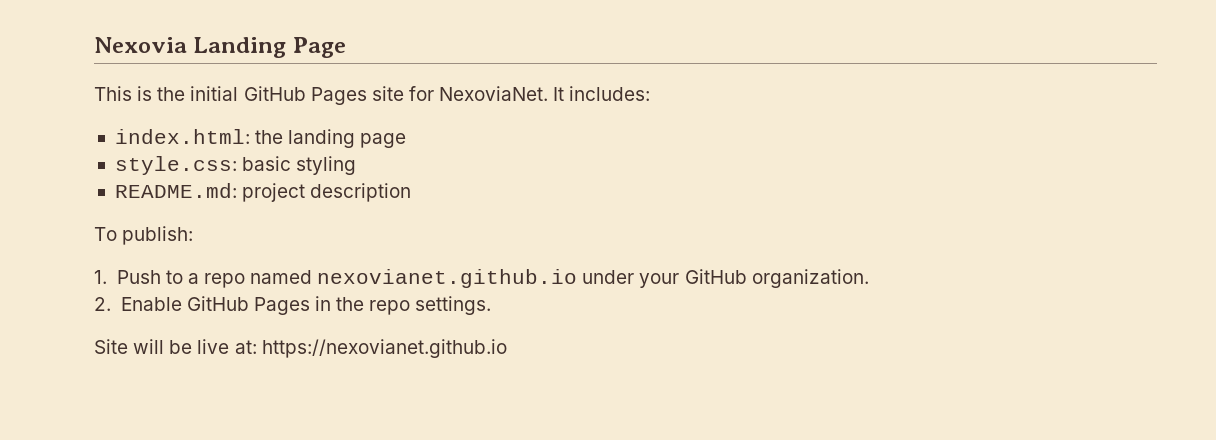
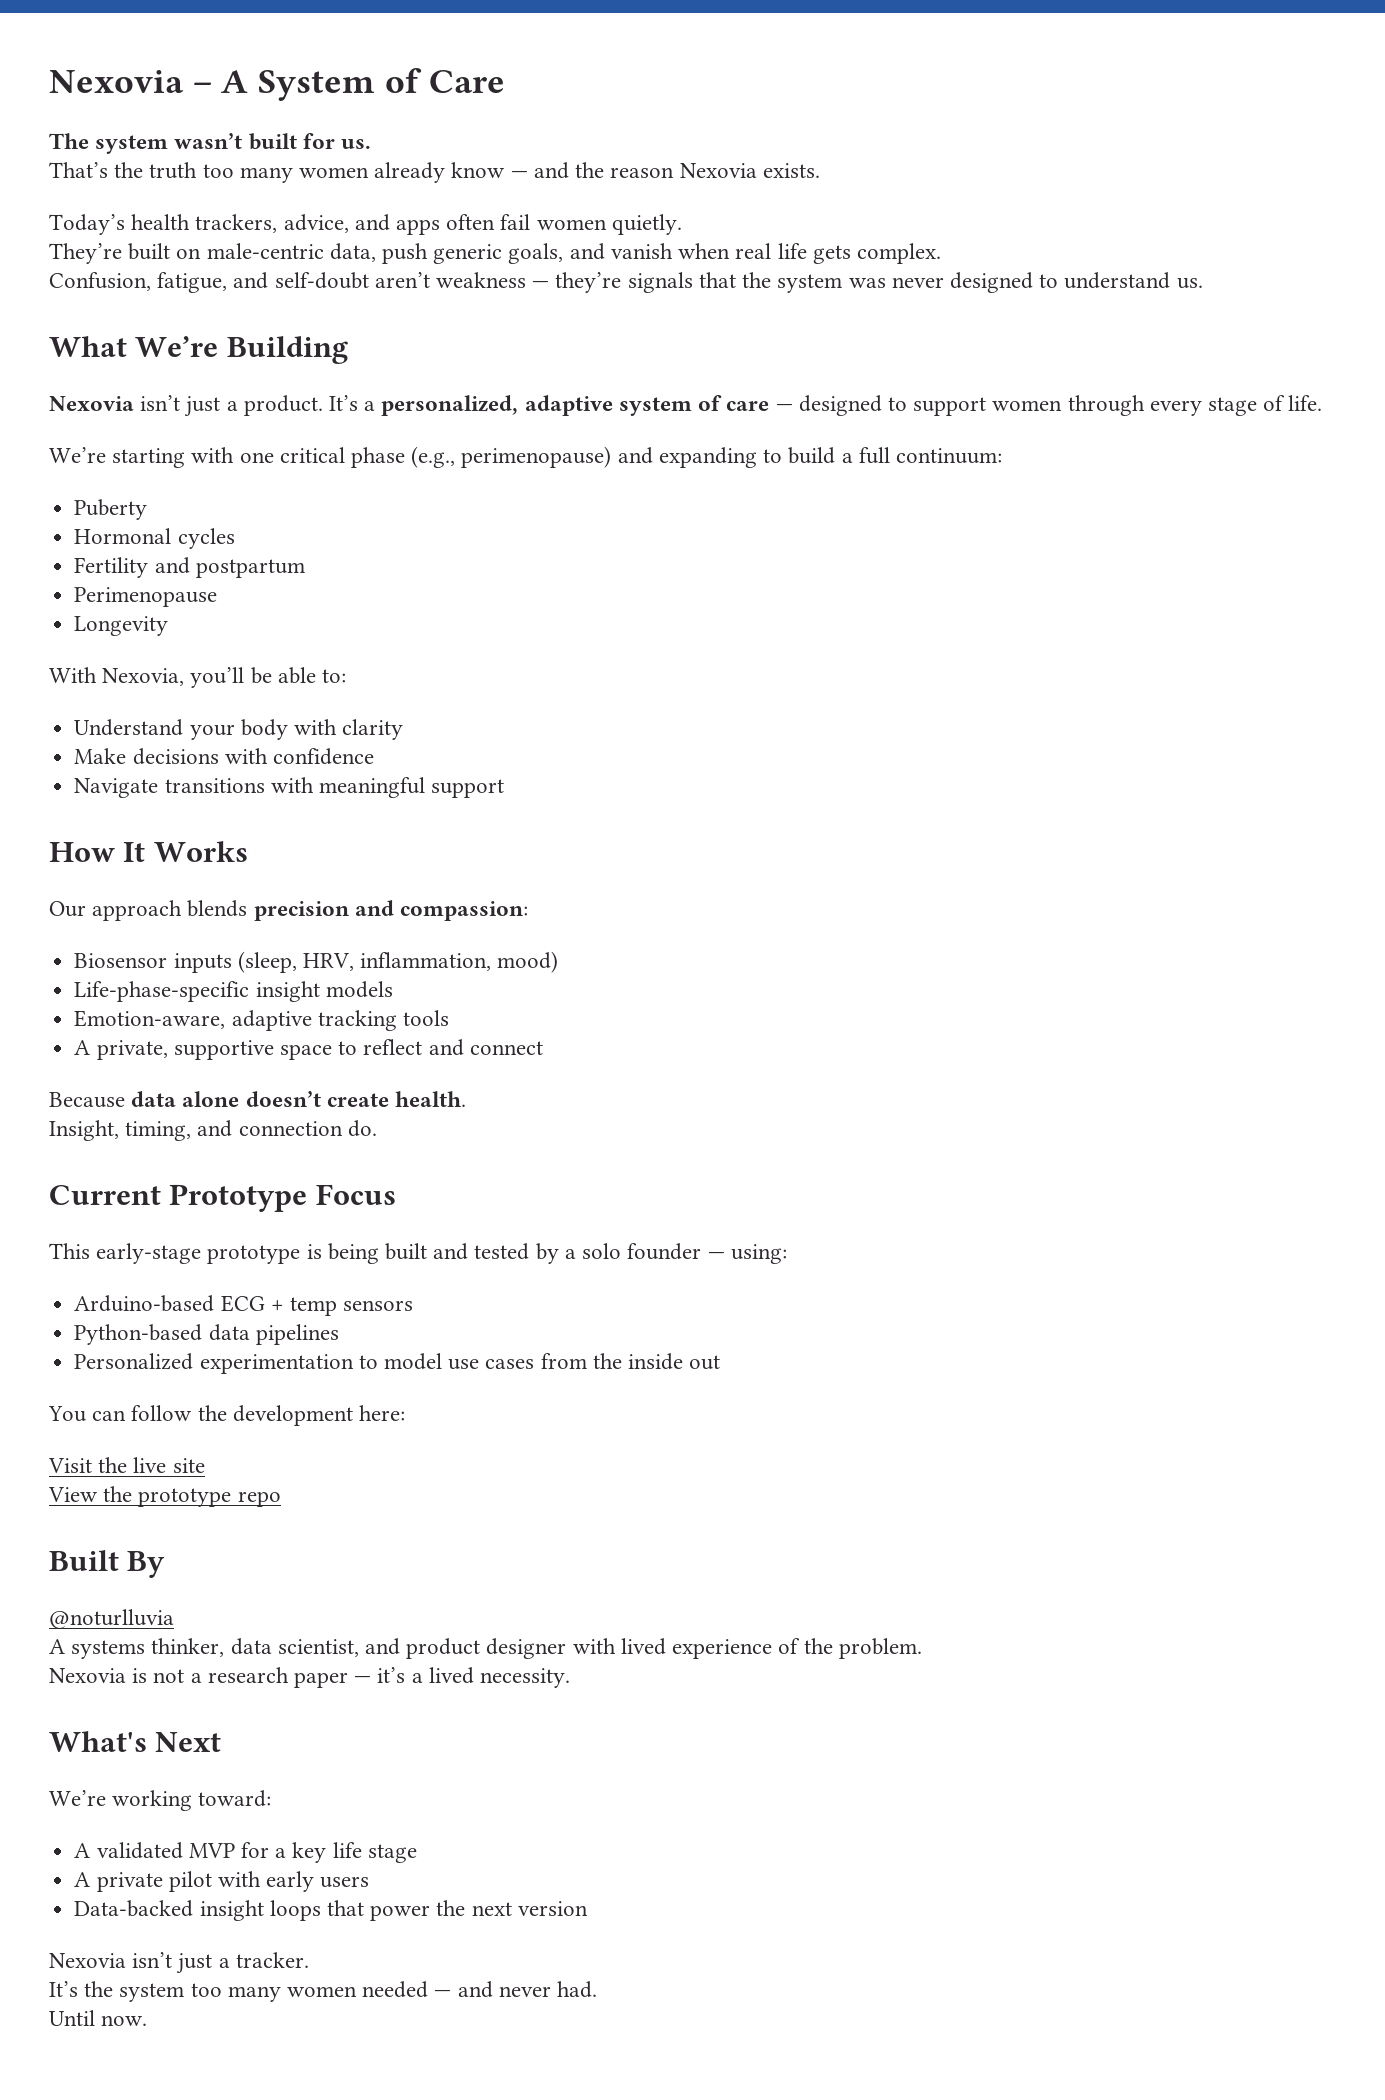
- Nexovia Landing Page
- This is the initial GitHub Pages site for NexoviaNet. It includes:
- index.html: the landing page
- style.css: basic styling
- README.md: project description
- To publish:
- 1. Push to a repo named nexovianet.github.io under your GitHub organization.
- 2. Enable GitHub Pages in the repo settings.
- Site will be live at: https://nexovianet.github.io
+ Nexovia – A System of Care
+ The system wasn’t built for us.
+ That’s the truth too many women already know — and the reason Nexovia exists.
+ Today’s health trackers, advice, and apps often fail women quietly.
+ They’re built on male-centric data, push generic goals, and vanish when real life gets complex.
+ Confusion, fatigue, and self-doubt aren’t weakness — they’re signals that the system was never designed to understand us.
+ What We’re Building
+ Nexovia isn’t just a product. It’s a personalized, adaptive system of care — designed to support women through every stage of life.
+ We’re starting with one critical phase (e.g., perimenopause) and expanding to build a full continuum:
+ Puberty
+ Hormonal cycles
+ Fertility and postpartum
+ Perimenopause
+ Longevity
+ With Nexovia, you’ll be able to:
+ Understand your body with clarity
+ Make decisions with confidence
+ Navigate transitions with meaningful support
+ How It Works
+ Our approach blends precision and compassion:
+ Biosensor inputs (sleep, HRV, inflammation, mood)
+ Life-phase-specific insight models
+ Emotion-aware, adaptive tracking tools
+ A private, supportive space to reflect and connect
+ Because data alone doesn’t create health.
+ Insight, timing, and connection do.
+ Current Prototype Focus
+ This early-stage prototype is being built and tested by a solo founder — using:
+ Arduino-based ECG + temp sensors
+ Python-based data pipelines
+ Personalized experimentation to model use cases from the inside out
+ You can follow the development here:
+ Visit the live site
+ View the prototype repo
+ Built By
+ @noturlluvia
+ A systems thinker, data scientist, and product designer with lived experience of the problem.
+ Nexovia is not a research paper — it’s a lived necessity.
+ What's Next
+ We’re working toward:
+ A validated MVP for a key life stage
+ A private pilot with early users
+ Data-backed insight loops that power the next version
+ Nexovia isn’t just a tracker.
+ It’s the system too many women needed — and never had.
+ Until now.

